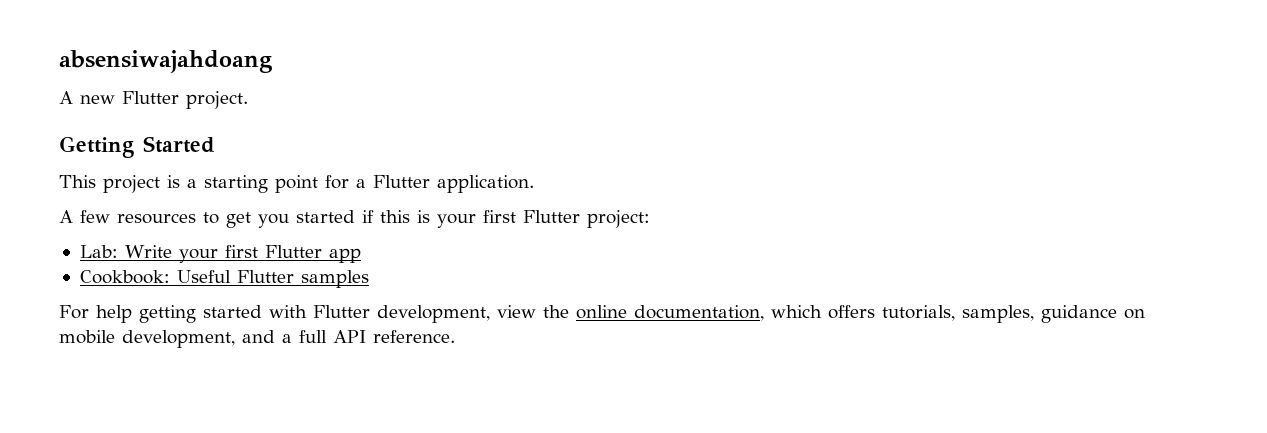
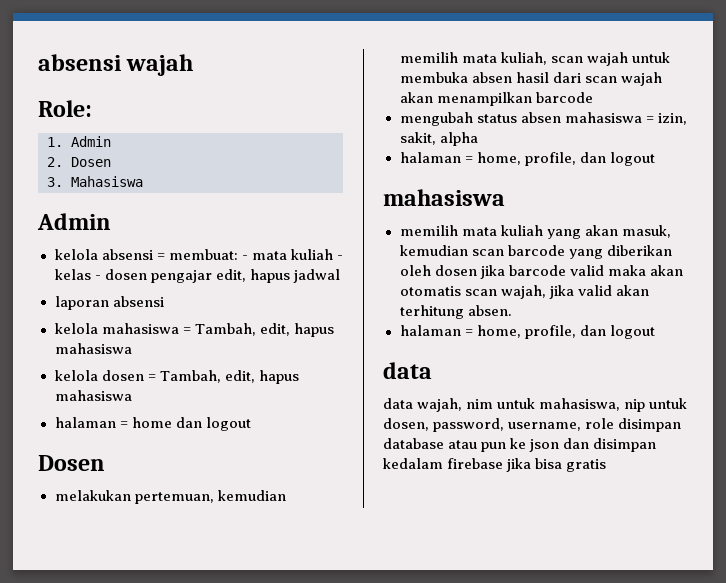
- absensiwajahdoang
- A new Flutter project.
- Getting Started
- This project is a starting point for a Flutter application.
- A few resources to get you started if this is your first Flutter project:
- Lab: Write your first Flutter app
- Cookbook: Useful Flutter samples
- For help getting started with Flutter development, view the online documentation, which offers tutorials, samples, guidance on mobile development, and a full API reference.
+ absensi wajah
+ Role:
+ 1. Admin
+ 2. Dosen
+ 3. Mahasiswa
+ Admin
+ kelola absensi = membuat: - mata kuliah - kelas - dosen pengajar edit, hapus jadwal
+ laporan absensi
+ kelola mahasiswa = Tambah, edit, hapus mahasiswa
+ kelola dosen = Tambah, edit, hapus mahasiswa
+ halaman = home dan logout
+ Dosen
+ melakukan pertemuan, kemudian memilih mata kuliah, scan wajah untuk membuka absen hasil dari scan wajah akan menampilkan barcode
+ mengubah status absen mahasiswa = izin, sakit, alpha
+ halaman = home, profile, dan logout
+ mahasiswa
+ memilih mata kuliah yang akan masuk, kemudian scan barcode yang diberikan oleh dosen jika barcode valid maka akan otomatis scan wajah, jika valid akan terhitung absen.
+ halaman = home, profile, dan logout
+ data
+ data wajah, nim untuk mahasiswa, nip untuk dosen, password, username, role disimpan database atau pun ke json dan disimpan kedalam firebase jika bisa gratis

